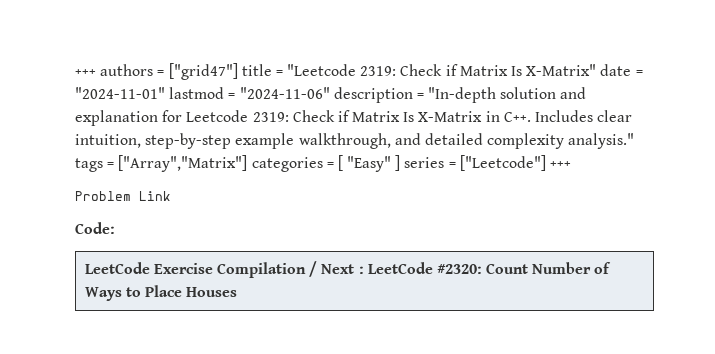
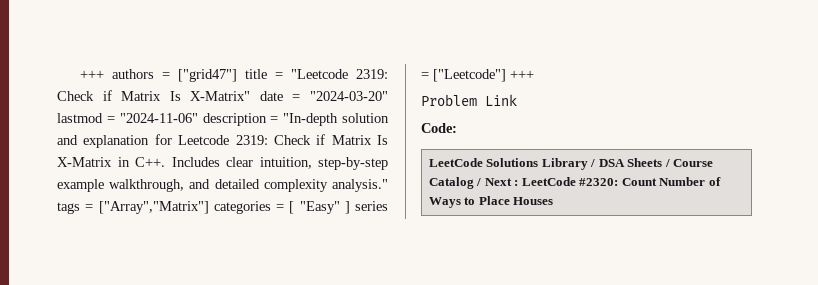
- +++ authors = ["grid47"] title = "Leetcode 2319: Check if Matrix Is X-Matrix" date = "2024-11-01" lastmod = "2024-11-06" description = "In-depth solution and explanation for Leetcode 2319: Check if Matrix Is X-Matrix in C++. Includes clear intuition, step-by-step example walkthrough, and detailed complexity analysis." tags = ["Array","Matrix"] categories = [ "Easy" ] series = ["Leetcode"] +++
+ +++ authors = ["grid47"] title = "Leetcode 2319: Check if Matrix Is X-Matrix" date = "2024-03-20" lastmod = "2024-11-06" description = "In-depth solution and explanation for Leetcode 2319: Check if Matrix Is X-Matrix in C++. Includes clear intuition, step-by-step example walkthrough, and detailed complexity analysis." tags = ["Array","Matrix"] categories = [ "Easy" ] series = ["Leetcode"] +++
- LeetCode Exercise Compilation / Next : LeetCode #2320: Count Number of Ways to Place Houses
+ LeetCode Solutions Library / DSA Sheets / Course Catalog / Next : LeetCode #2320: Count Number of Ways to Place Houses

